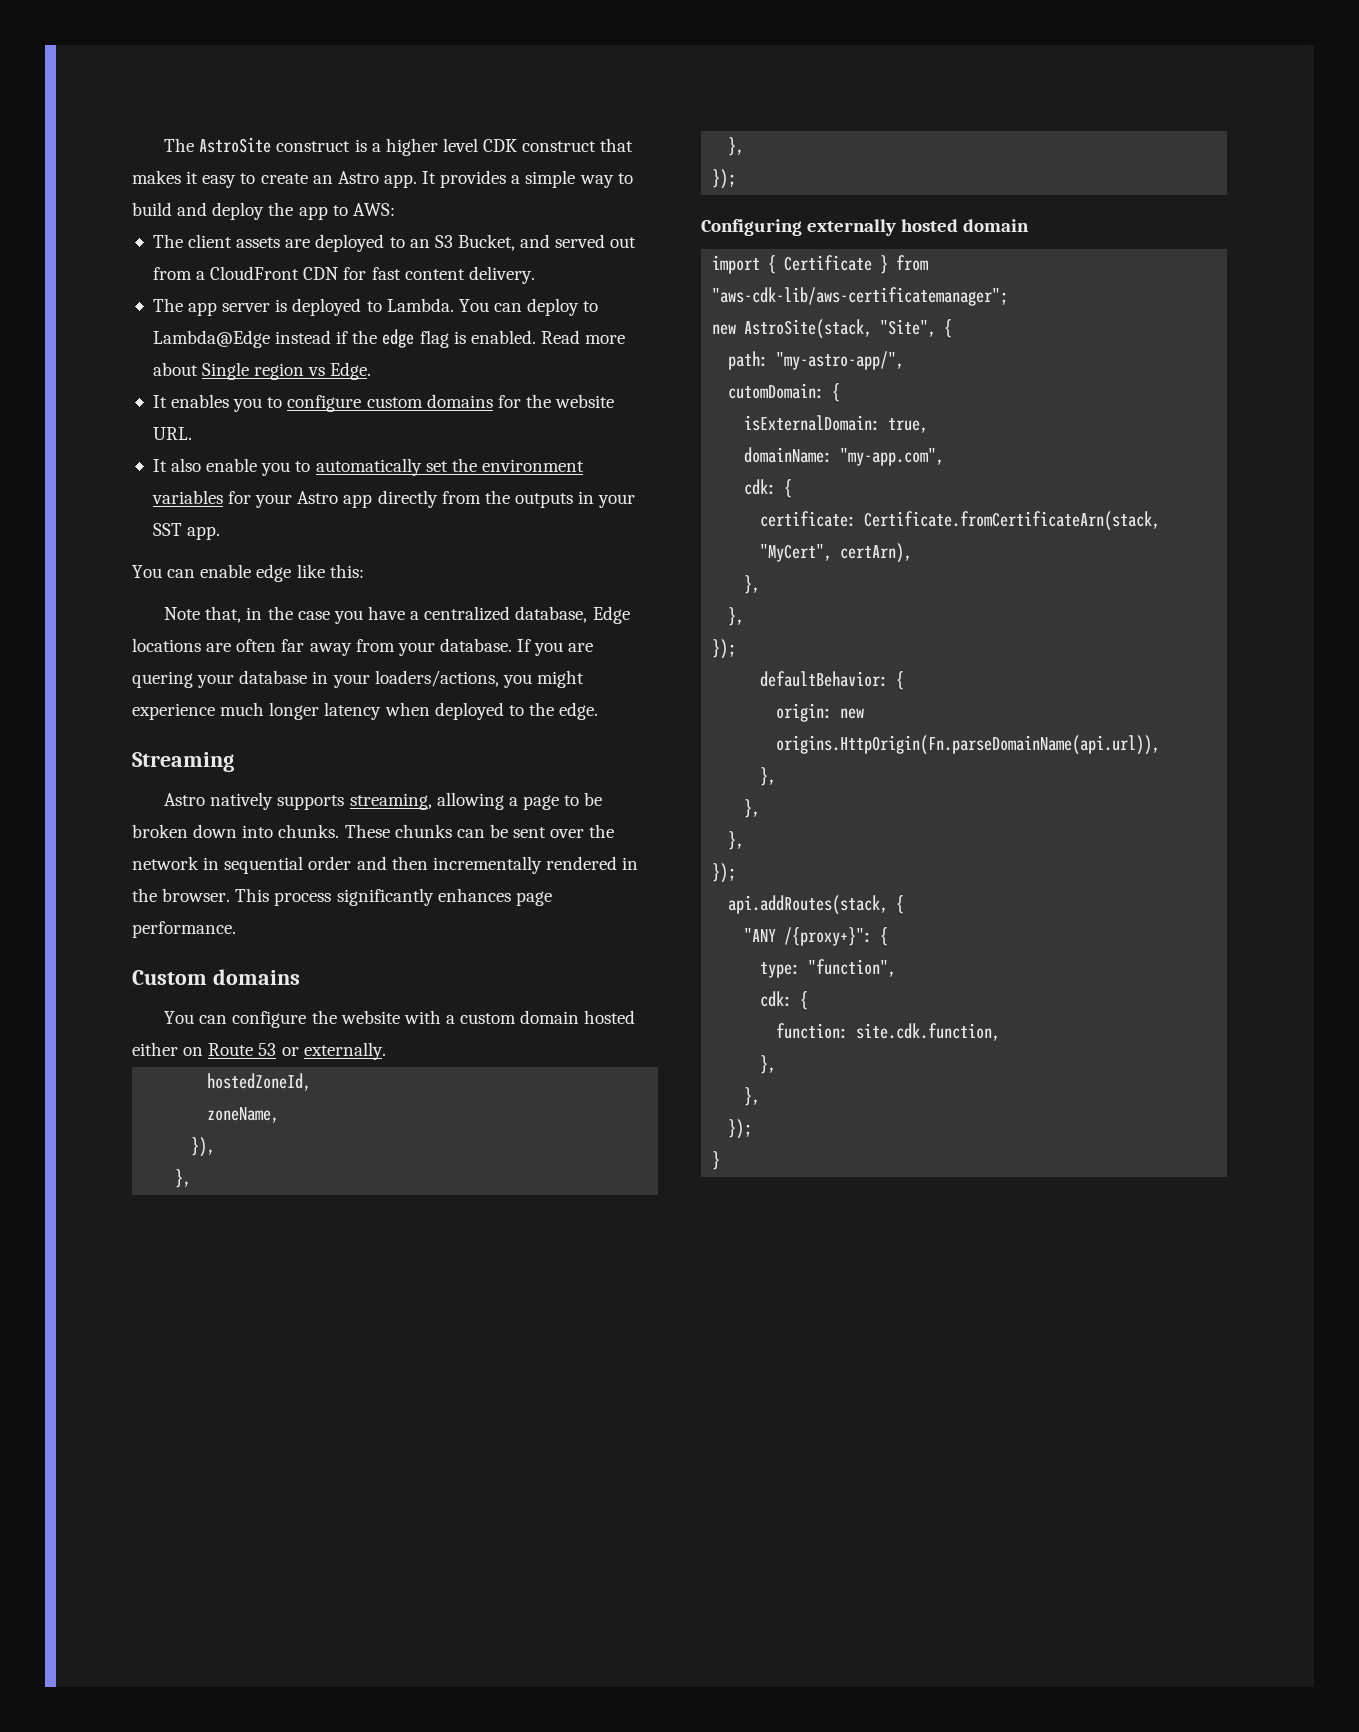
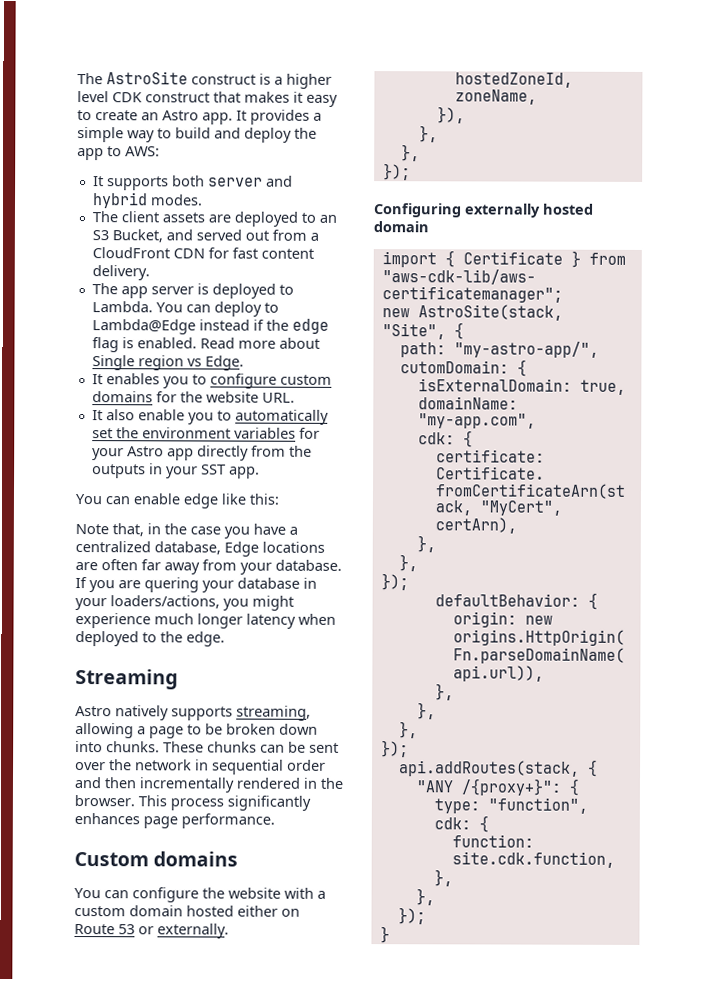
+ It supports both server and hybrid modes.

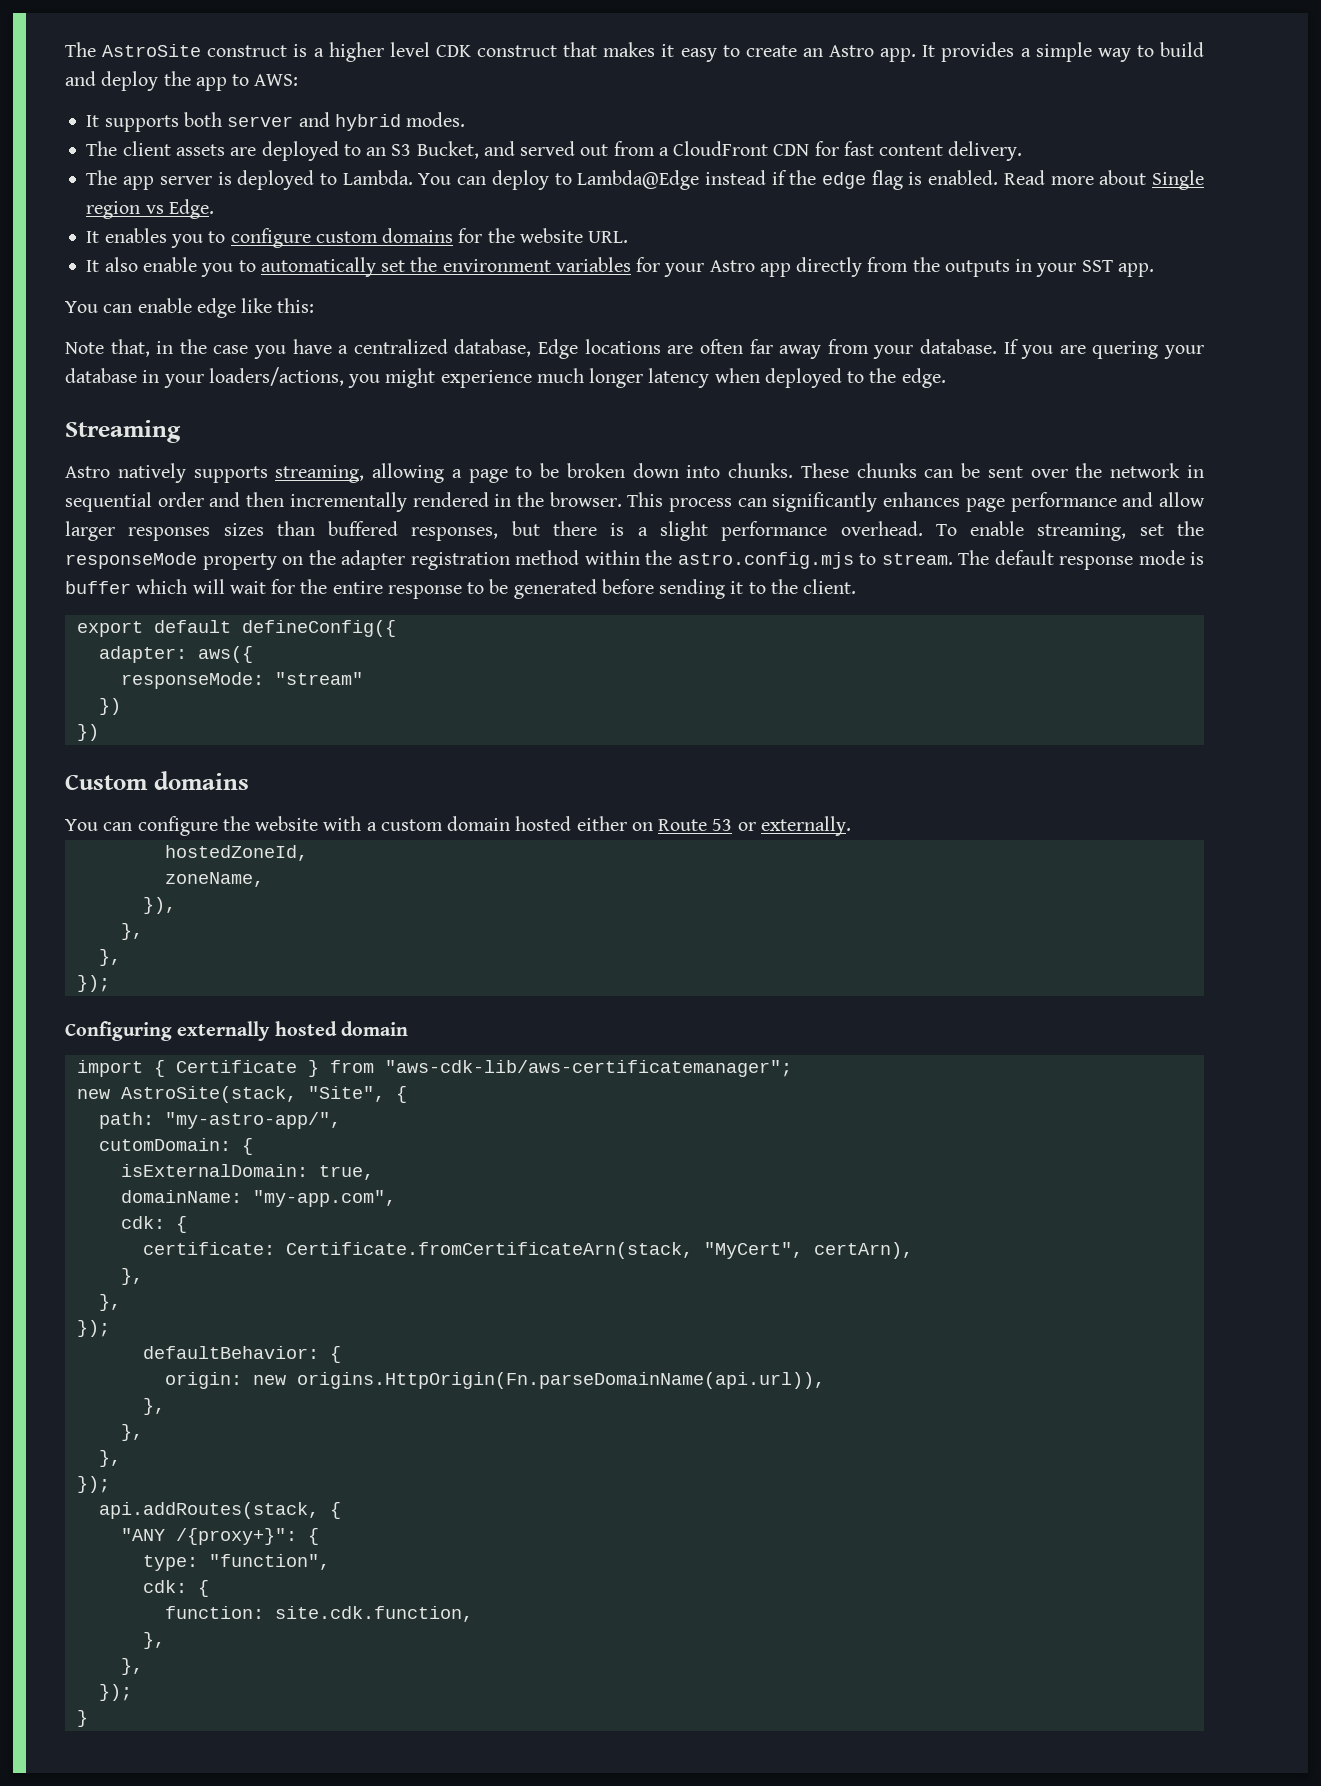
- This process significantly enhances page performance.
+ This process can significantly enhances page performance and allow larger responses sizes than buffered responses, but there is a slight performance overhead. To enable streaming, set the responseMode property on the adapter registration method within the astro.config.mjs to stream. The default response mode is buffer which will wait for the entire response to be generated before sending it to the client.
+ export default defineConfig({
+ adapter: aws({
+ responseMode: "stream"
+ })
+ })

